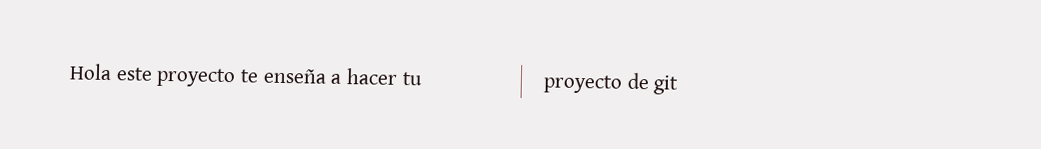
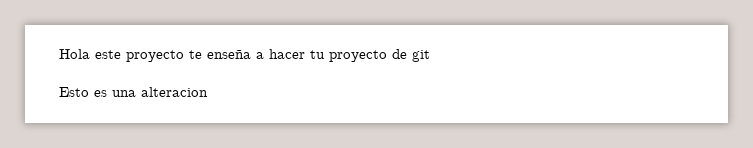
+ Esto es una alteracion

